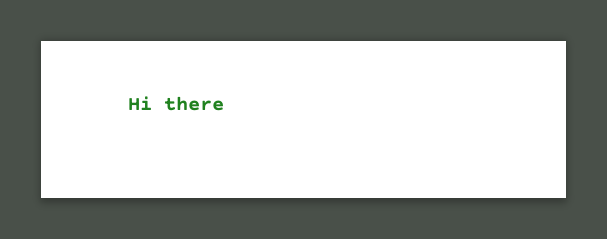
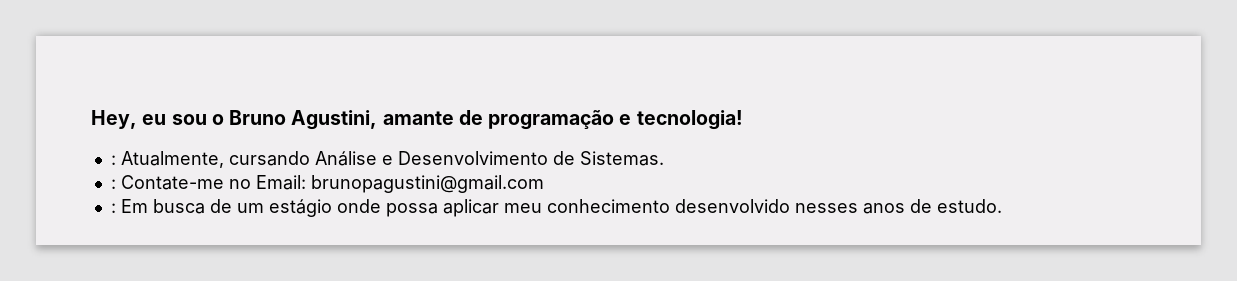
- Hi there
+ Hey, eu sou o Bruno Agustini, amante de programação e tecnologia!
+ : Atualmente, cursando Análise e Desenvolvimento de Sistemas.
+ : Contate-me no Email: brunopagustini@gmail.com
+ : Em busca de um estágio onde possa aplicar meu conhecimento desenvolvido nesses anos de estudo.

